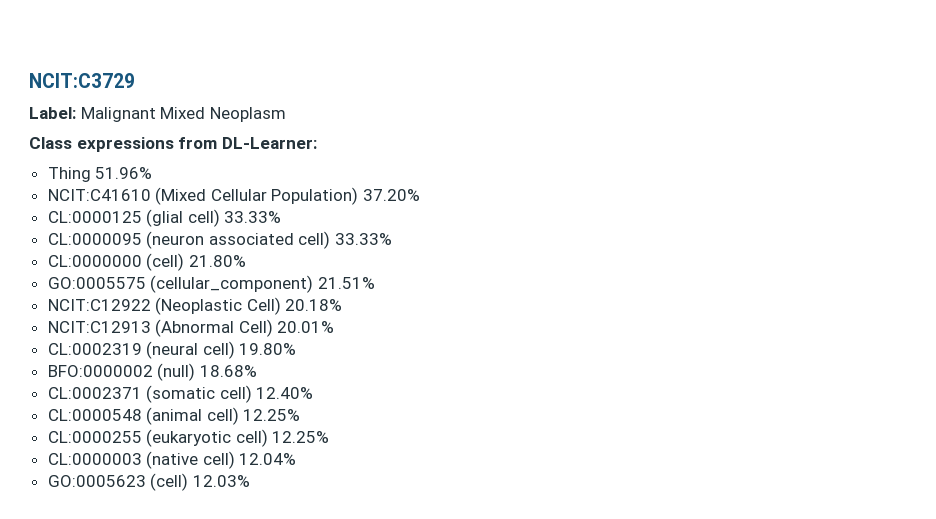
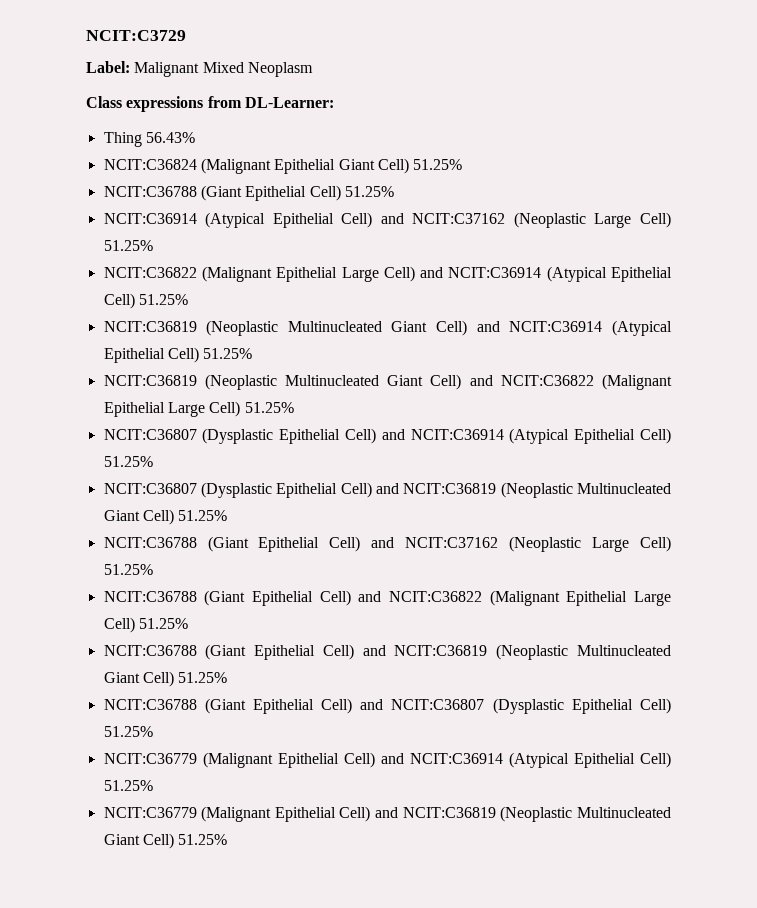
- Thing 51.96%
- NCIT:C41610 (Mixed Cellular Population) 37.20%
- CL:0000125 (glial cell) 33.33%
- CL:0000095 (neuron associated cell) 33.33%
- CL:0000000 (cell) 21.80%
- GO:0005575 (cellular_component) 21.51%
- NCIT:C12922 (Neoplastic Cell) 20.18%
- NCIT:C12913 (Abnormal Cell) 20.01%
- CL:0002319 (neural cell) 19.80%
- BFO:0000002 (null) 18.68%
- CL:0002371 (somatic cell) 12.40%
- CL:0000548 (animal cell) 12.25%
- CL:0000255 (eukaryotic cell) 12.25%
- CL:0000003 (native cell) 12.04%
- GO:0005623 (cell) 12.03%
+ Thing 56.43%
+ NCIT:C36824 (Malignant Epithelial Giant Cell) 51.25%
+ NCIT:C36788 (Giant Epithelial Cell) 51.25%
+ NCIT:C36914 (Atypical Epithelial Cell) and NCIT:C37162 (Neoplastic Large Cell) 51.25%
+ NCIT:C36822 (Malignant Epithelial Large Cell) and NCIT:C36914 (Atypical Epithelial Cell) 51.25%
+ NCIT:C36819 (Neoplastic Multinucleated Giant Cell) and NCIT:C36914 (Atypical Epithelial Cell) 51.25%
+ NCIT:C36819 (Neoplastic Multinucleated Giant Cell) and NCIT:C36822 (Malignant Epithelial Large Cell) 51.25%
+ NCIT:C36807 (Dysplastic Epithelial Cell) and NCIT:C36914 (Atypical Epithelial Cell) 51.25%
+ NCIT:C36807 (Dysplastic Epithelial Cell) and NCIT:C36819 (Neoplastic Multinucleated Giant Cell) 51.25%
+ NCIT:C36788 (Giant Epithelial Cell) and NCIT:C37162 (Neoplastic Large Cell) 51.25%
+ NCIT:C36788 (Giant Epithelial Cell) and NCIT:C36822 (Malignant Epithelial Large Cell) 51.25%
+ NCIT:C36788 (Giant Epithelial Cell) and NCIT:C36819 (Neoplastic Multinucleated Giant Cell) 51.25%
+ NCIT:C36788 (Giant Epithelial Cell) and NCIT:C36807 (Dysplastic Epithelial Cell) 51.25%
+ NCIT:C36779 (Malignant Epithelial Cell) and NCIT:C36914 (Atypical Epithelial Cell) 51.25%
+ NCIT:C36779 (Malignant Epithelial Cell) and NCIT:C36819 (Neoplastic Multinucleated Giant Cell) 51.25%

